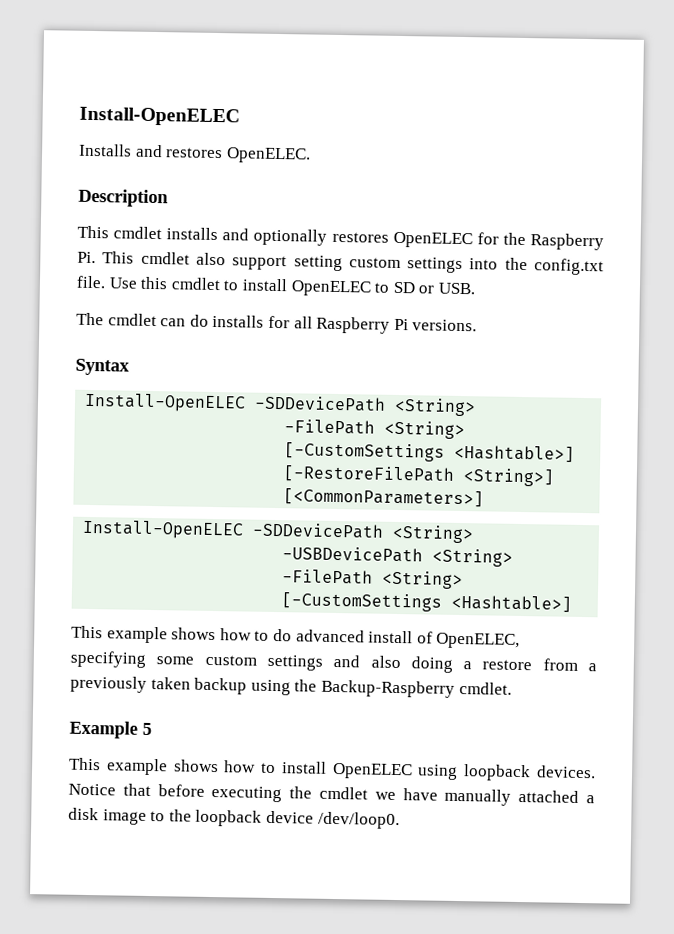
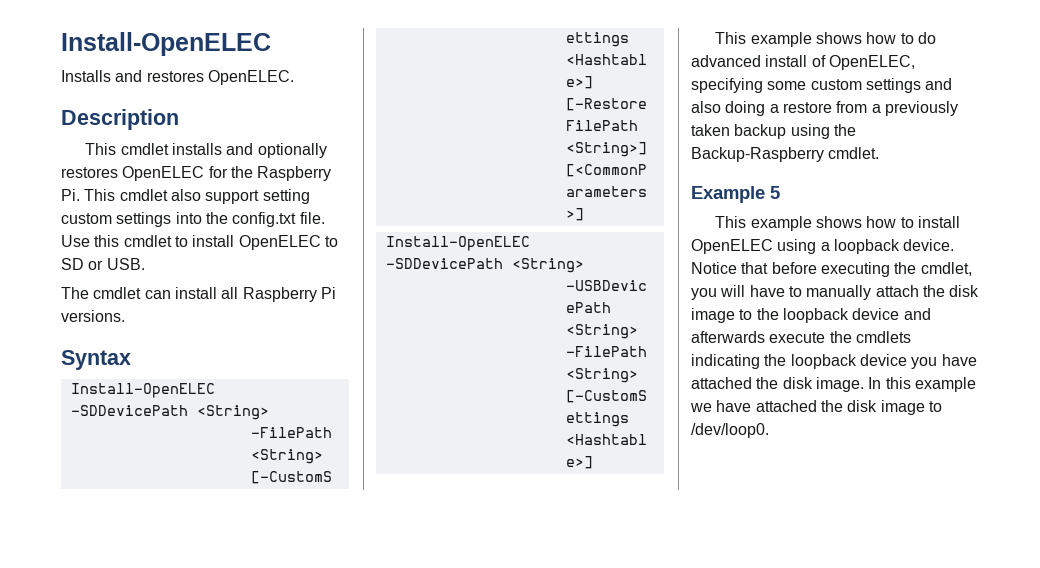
- The cmdlet can do installs for all Raspberry Pi versions.
+ The cmdlet can install all Raspberry Pi versions.
- This example shows how to install OpenELEC using loopback devices.
+ This example shows how to install OpenELEC using a loopback device.
- Notice that before executing the cmdlet we have manually attached a disk image to the loopback device /dev/loop0.
+ Notice that before executing the cmdlet, you will have to manually attach the disk image to the loopback device and afterwards execute the cmdlets indicating the loopback device you have attached the disk image. In this example we have attached the disk image to /dev/loop0.

